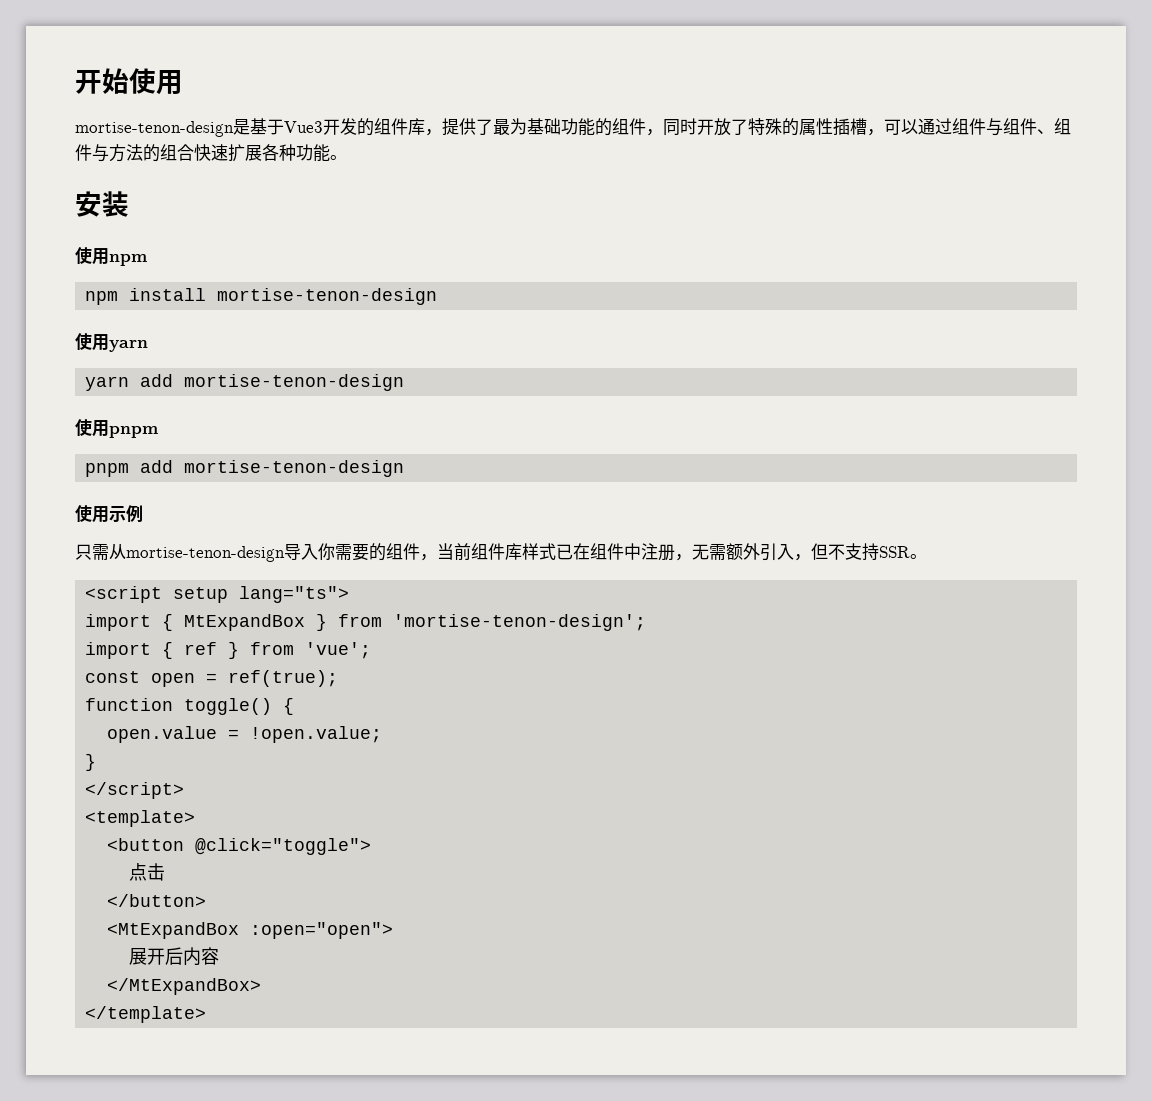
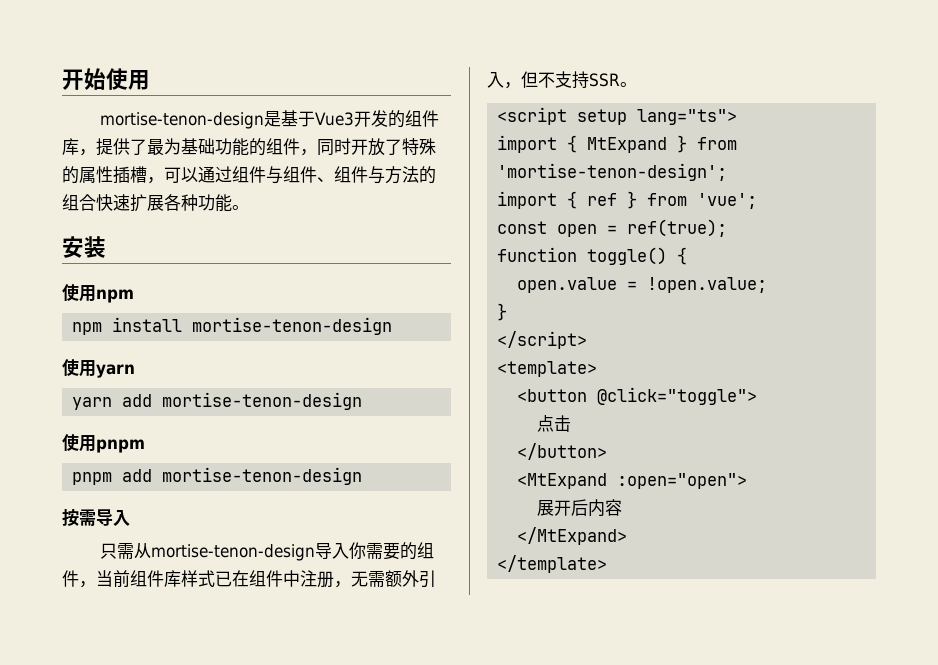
- 使用示例
+ 按需导入
- import { MtExpandBox } from 'mortise-tenon-design';
+ import { MtExpand } from 'mortise-tenon-design';
- <MtExpandBox :open="open">
+ <MtExpand :open="open">
- </MtExpandBox>
+ </MtExpand>

